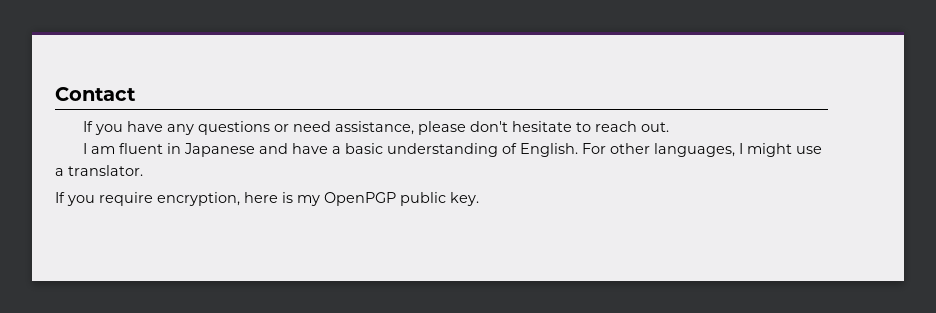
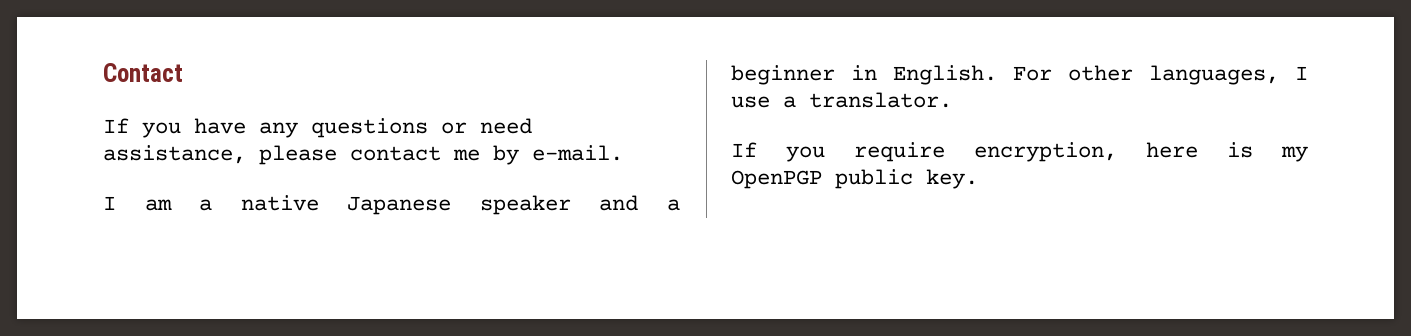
- If you have any questions or need assistance, please don't hesitate to reach out.
- I am fluent in Japanese and have a basic understanding of English.
+ If you have any questions or need assistance, please contact me by e-mail.
+ I am a native Japanese speaker and a beginner in English.
- For other languages, I might use a translator.
+ For other languages, I use a translator.

